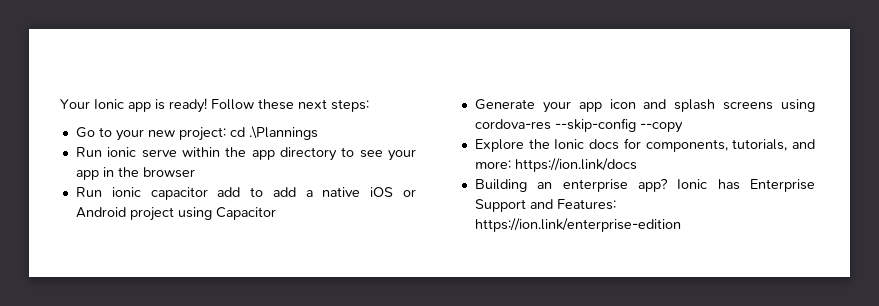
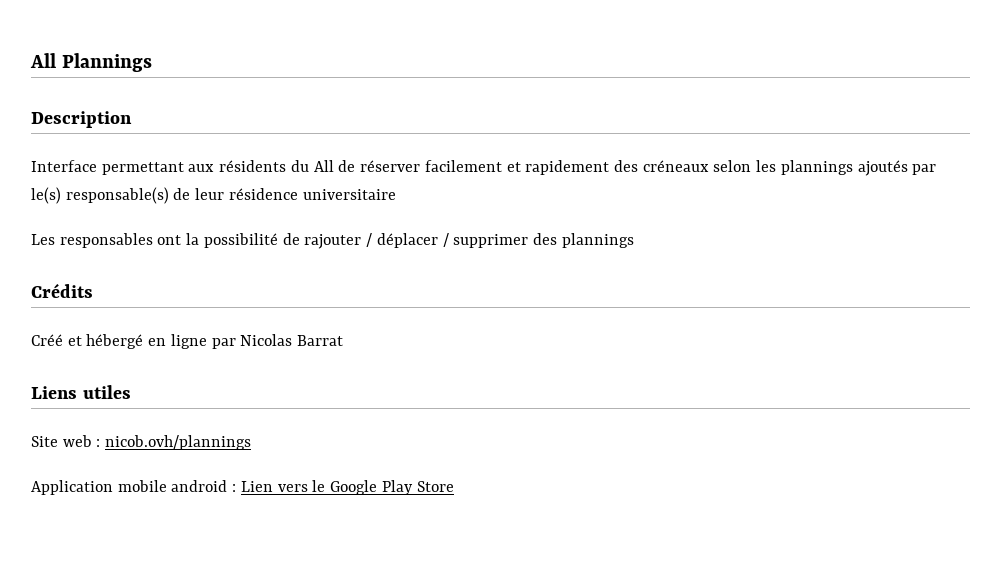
- Your Ionic app is ready! Follow these next steps:
- Go to your new project: cd .\Plannings
- Run ionic serve within the app directory to see your app in the browser
- Run ionic capacitor add to add a native iOS or Android project using Capacitor
- Generate your app icon and splash screens using cordova-res --skip-config --copy
- Explore the Ionic docs for components, tutorials, and more: https://ion.link/docs
- Building an enterprise app? Ionic has Enterprise Support and Features: https://ion.link/enterprise-edition
+ All Plannings
+ Description
+ Interface permettant aux résidents du All de réserver facilement et rapidement des créneaux selon les plannings ajoutés par le(s) responsable(s) de leur résidence universitaire
+ Les responsables ont la possibilité de rajouter / déplacer / supprimer des plannings
+ Crédits
+ Créé et hébergé en ligne par Nicolas Barrat
+ Liens utiles
+ Site web : nicob.ovh/plannings
+ Application mobile android : Lien vers le Google Play Store

